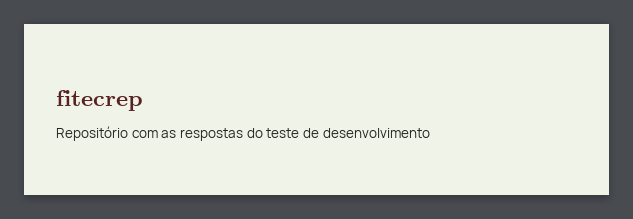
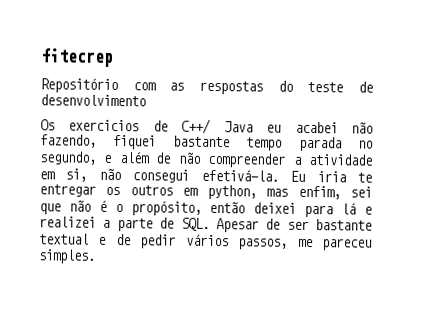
+ Os exercicios de C++/ Java eu acabei não fazendo, fiquei bastante tempo parada no segundo, e além de não compreender a atividade em si, não consegui efetivá-la. Eu iria te entregar os outros em python, mas enfim, sei que não é o propósito, então deixei para lá e realizei a parte de SQL. Apesar de ser bastante textual e de pedir vários passos, me pareceu simples.

